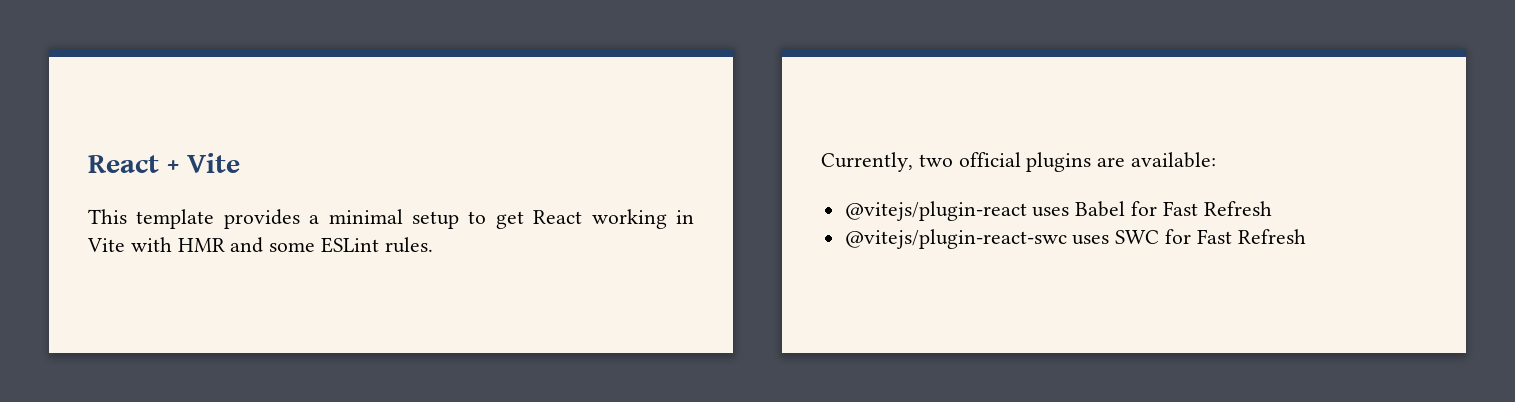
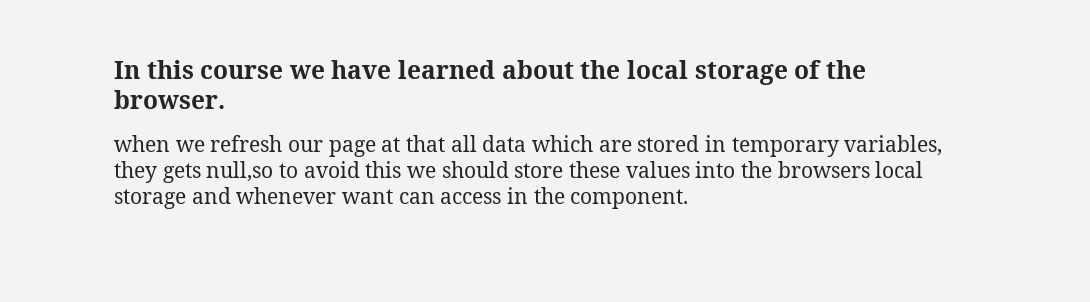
- React + Vite
- This template provides a minimal setup to get React working in Vite with HMR and some ESLint rules.
- Currently, two official plugins are available:
- @vitejs/plugin-react uses Babel for Fast Refresh
- @vitejs/plugin-react-swc uses SWC for Fast Refresh
+ In this course we have learned about the local storage of the browser.
+ when we refresh our page at that all data which are stored in temporary variables, they gets null,so to avoid this we should store these values into the browsers local storage and whenever want can access in the component.

